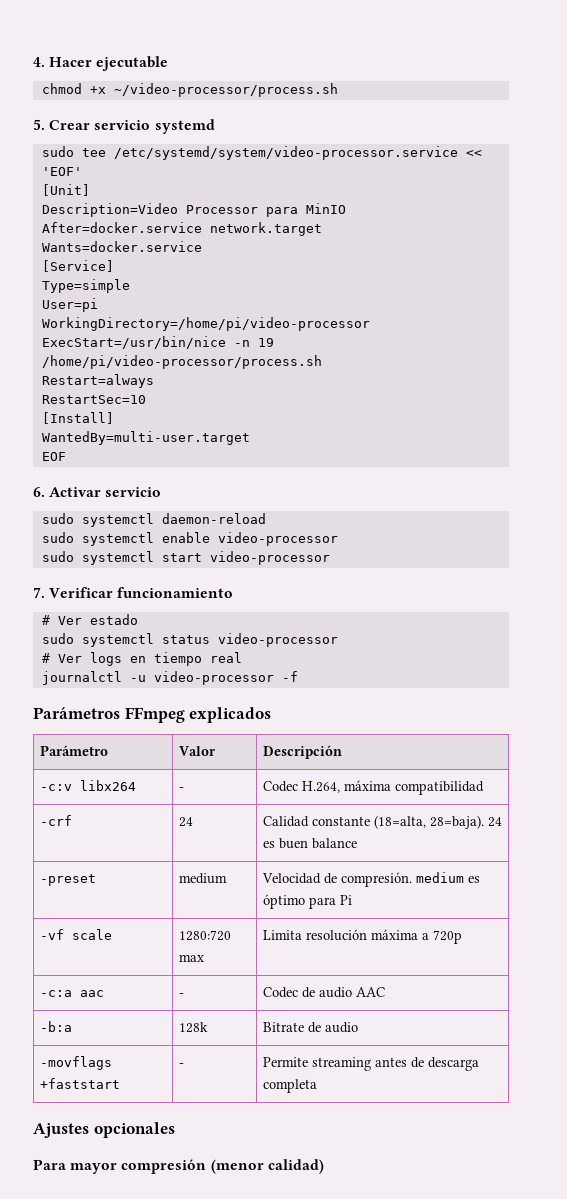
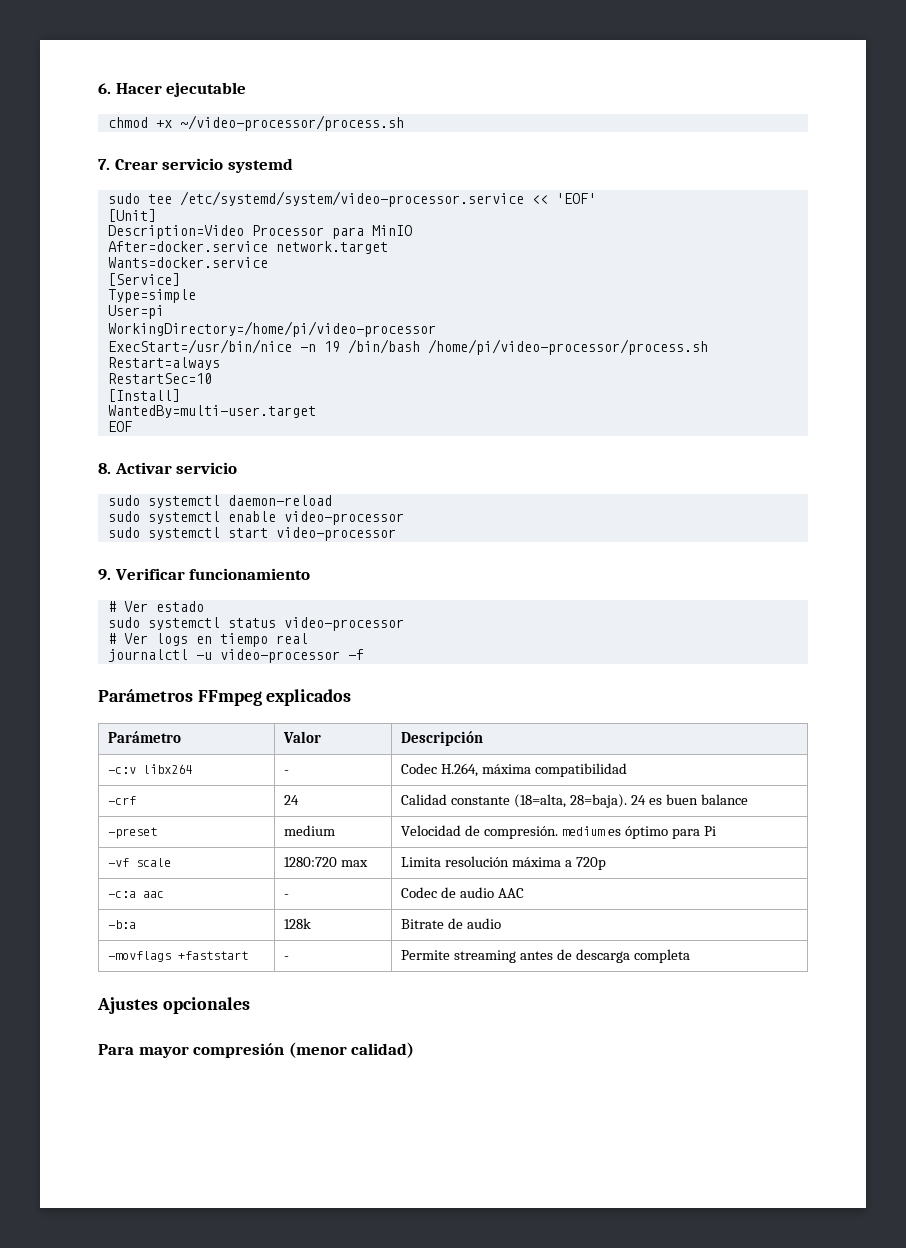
- 4. Hacer ejecutable
+ 6. Hacer ejecutable
- 5. Crear servicio systemd
+ 7. Crear servicio systemd
- ExecStart=/usr/bin/nice -n 19 /home/pi/video-processor/process.sh
+ ExecStart=/usr/bin/nice -n 19 /bin/bash /home/pi/video-processor/process.sh
- 6. Activar servicio
+ 8. Activar servicio
- 7. Verificar funcionamiento
+ 9. Verificar funcionamiento

